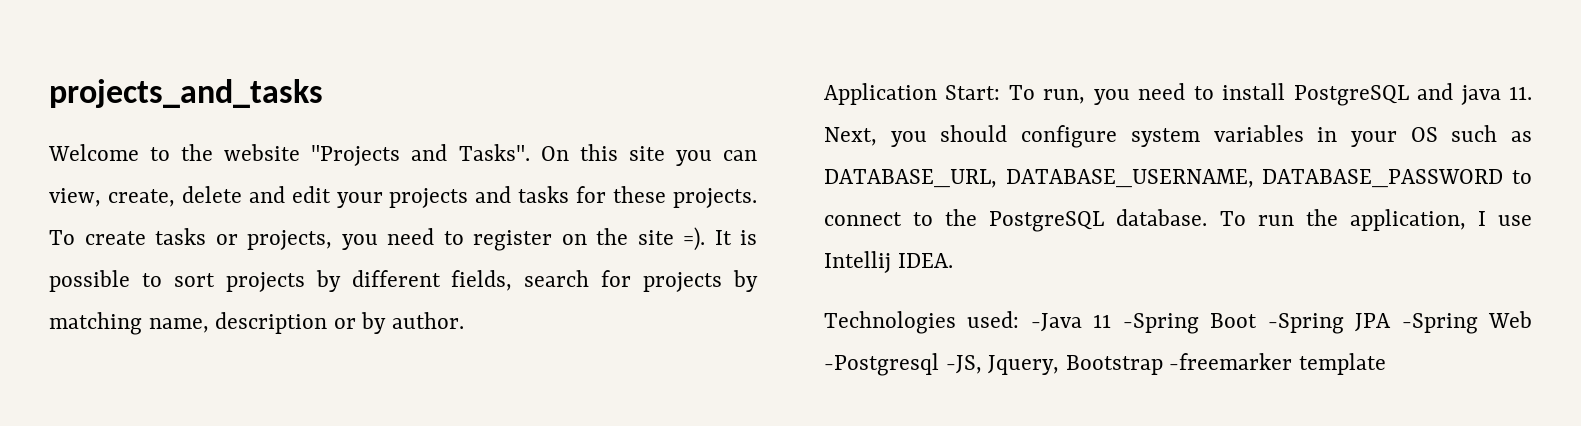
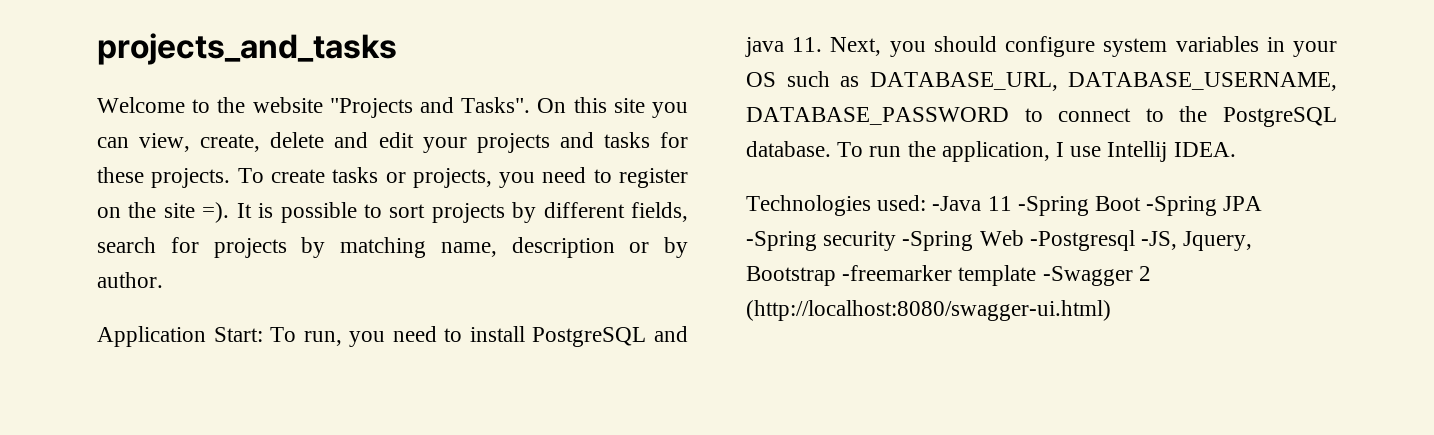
- Technologies used: -Java 11 -Spring Boot -Spring JPA -Spring Web -Postgresql -JS, Jquery, Bootstrap -freemarker template
+ Technologies used: -Java 11 -Spring Boot -Spring JPA -Spring security -Spring Web -Postgresql -JS, Jquery, Bootstrap -freemarker template -Swagger 2 (http://localhost:8080/swagger-ui.html)

